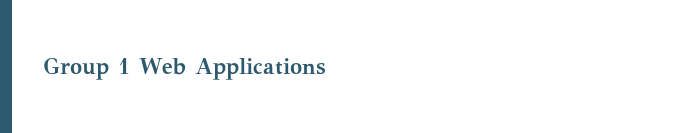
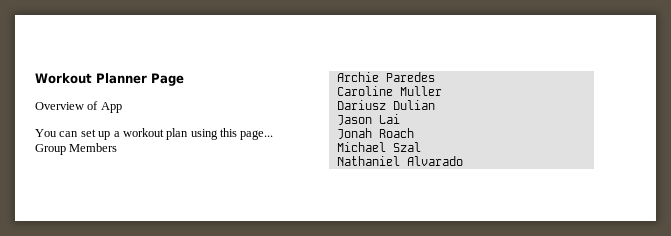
- Group 1 Web Applications
+ Workout Planner Page
+ Overview of App
+ You can set up a workout plan using this page... Group Members
+ Archie Paredes
+ Caroline Muller
+ Dariusz Dulian
+ Jason Lai
+ Jonah Roach
+ Michael Szal
+ Nathaniel Alvarado

